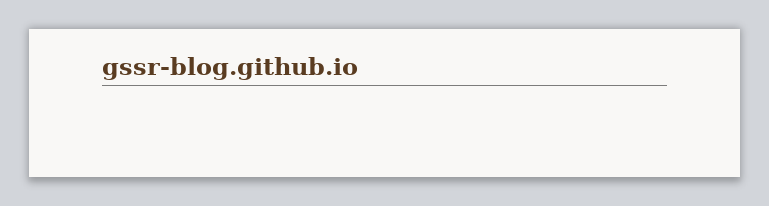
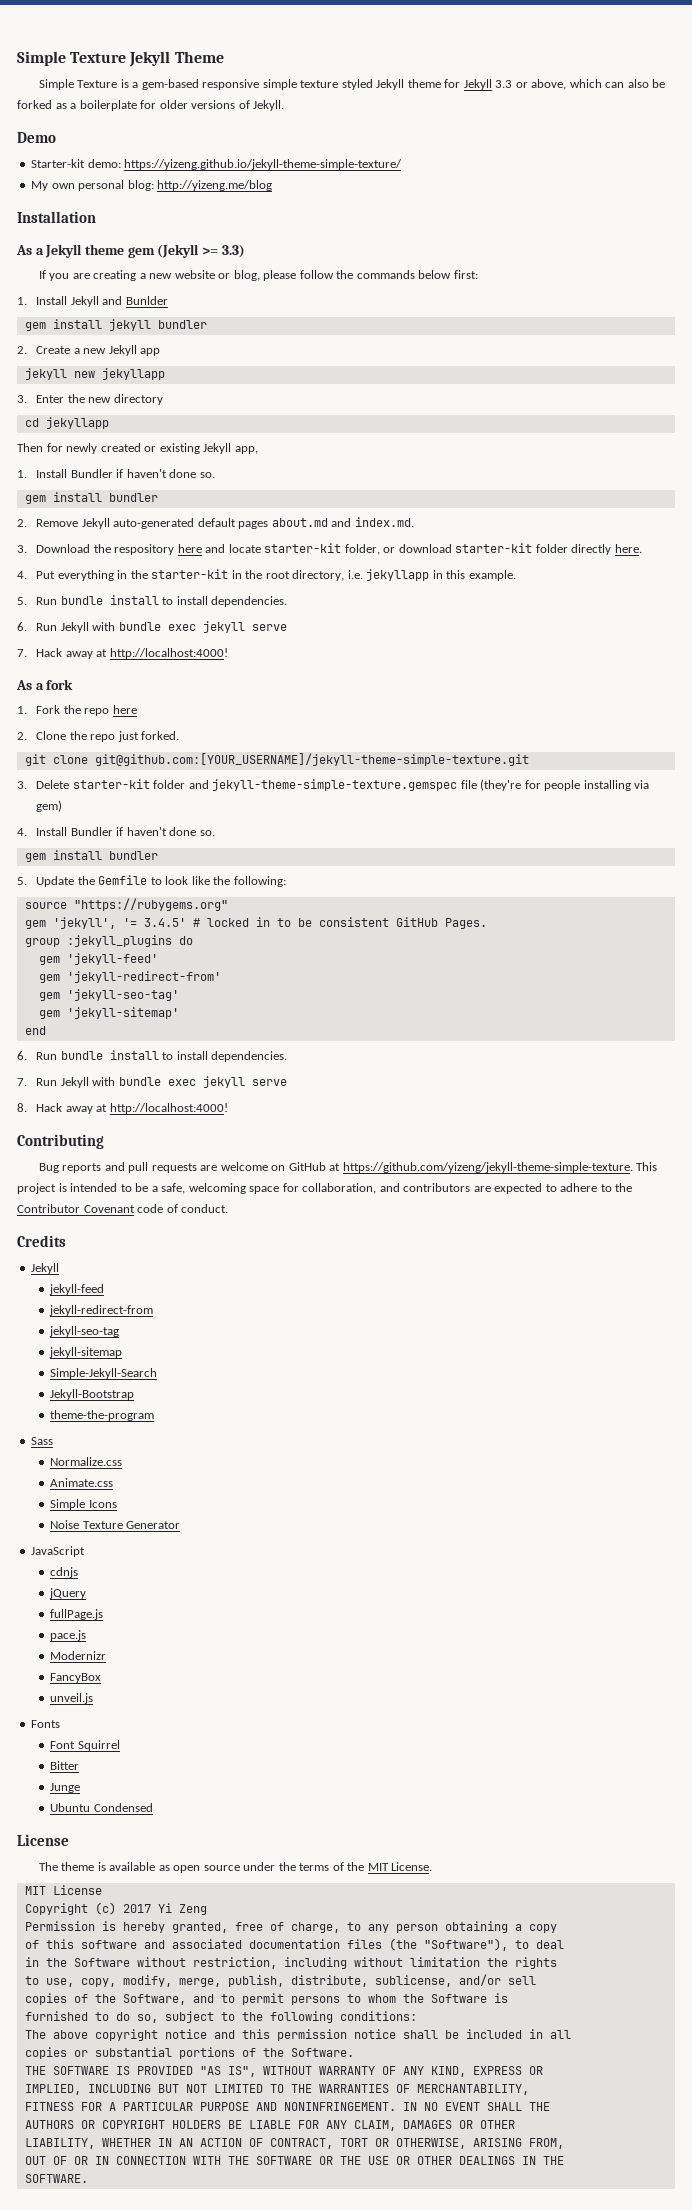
- gssr-blog.github.io
+ Simple Texture Jekyll Theme
+ Simple Texture is a gem-based responsive simple texture styled Jekyll theme for Jekyll 3.3 or above, which can also be forked as a boilerplate for older versions of Jekyll.
+ Demo
+ Starter-kit demo: https://yizeng.github.io/jekyll-theme-simple-texture/
+ My own personal blog: http://yizeng.me/blog
+ Installation
+ As a Jekyll theme gem (Jekyll >= 3.3)
+ If you are creating a new website or blog, please follow the commands below first:
+ 1. Install Jekyll and Bunlder
+ gem install jekyll bundler
+ 2. Create a new Jekyll app
+ jekyll new jekyllapp
+ 3. Enter the new directory
+ cd jekyllapp
+ Then for newly created or existing Jekyll app,
+ 1. Install Bundler if haven't done so.
+ gem install bundler
+ 2. Remove Jekyll auto-generated default pages about.md and index.md.
+ 3. Download the respository here and locate starter-kit folder, or download starter-kit folder directly here.
+ 4. Put everything in the starter-kit in the root directory, i.e. jekyllapp in this example.
+ 5. Run bundle install to install dependencies.
+ 6. Run Jekyll with bundle exec jekyll serve
+ 7. Hack away at http://localhost:4000!
+ As a fork
+ 1. Fork the repo here
+ 2. Clone the repo just forked.
+ git clone git@github.com:[YOUR_USERNAME]/jekyll-theme-simple-texture.git
+ 3. Delete starter-kit folder and jekyll-theme-simple-texture.gemspec file (they're for people installing via gem)
+ 4. Install Bundler if haven't done so.
+ gem install bundler
+ 5. Update the Gemfile to look like the following:
+ source "https://rubygems.org"
+ gem 'jekyll', '= 3.4.5' # locked in to be consistent GitHub Pages.
+ group :jekyll_plugins do
+ gem 'jekyll-feed'
+ gem 'jekyll-redirect-from'
+ gem 'jekyll-seo-tag'
+ gem 'jekyll-sitemap'
+ end
+ 6. Run bundle install to install dependencies.
+ 7. Run Jekyll with bundle exec jekyll serve
+ 8. Hack away at http://localhost:4000!
+ Contributing
+ Bug reports and pull requests are welcome on GitHub at https://github.com/yizeng/jekyll-theme-simple-texture. This project is intended to be a safe, welcoming space for collaboration, and contributors are expected to adhere to the Contributor Covenant code of conduct.
+ Credits
+ Jekyll
+ jekyll-feed
+ jekyll-redirect-from
+ jekyll-seo-tag
+ jekyll-sitemap
+ Simple-Jekyll-Search
+ Jekyll-Bootstrap
+ theme-the-program
+ Sass
+ Normalize.css
+ Animate.css
+ Simple Icons
+ Noise Texture Generator
+ JavaScript
+ cdnjs
+ jQuery
+ fullPage.js
+ pace.js
+ Modernizr
+ FancyBox
+ unveil.js
+ Fonts
+ Font Squirrel
+ Bitter
+ Junge
+ Ubuntu Condensed
+ License
+ The theme is available as open source under the terms of the MIT License.
+ MIT License
+ Copyright (c) 2017 Yi Zeng
+ Permission is hereby granted, free of charge, to any person obtaining a copy
+ of this software and associated documentation files (the "Software"), to deal
+ in the Software without restriction, including without limitation the rights
+ to use, copy, modify, merge, publish, distribute, sublicense, and/or sell
+ copies of the Software, and to permit persons to whom the Software is
+ furnished to do so, subject to the following conditions:
+ The above copyright notice and this permission notice shall be included in all
+ copies or substantial portions of the Software.
+ THE SOFTWARE IS PROVIDED "AS IS", WITHOUT WARRANTY OF ANY KIND, EXPRESS OR
+ IMPLIED, INCLUDING BUT NOT LIMITED TO THE WARRANTIES OF MERCHANTABILITY,
+ FITNESS FOR A PARTICULAR PURPOSE AND NONINFRINGEMENT. IN NO EVENT SHALL THE
+ AUTHORS OR COPYRIGHT HOLDERS BE LIABLE FOR ANY CLAIM, DAMAGES OR OTHER
+ LIABILITY, WHETHER IN AN ACTION OF CONTRACT, TORT OR OTHERWISE, ARISING FROM,
+ OUT OF OR IN CONNECTION WITH THE SOFTWARE OR THE USE OR OTHER DEALINGS IN THE
+ SOFTWARE.

